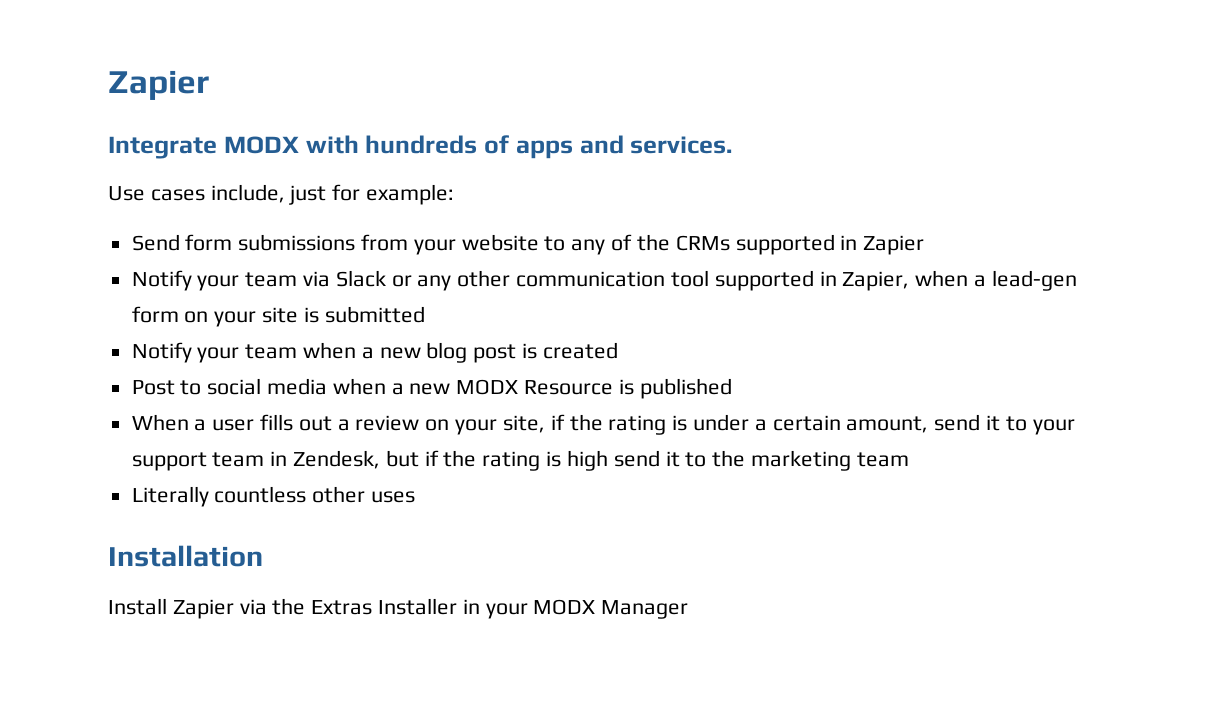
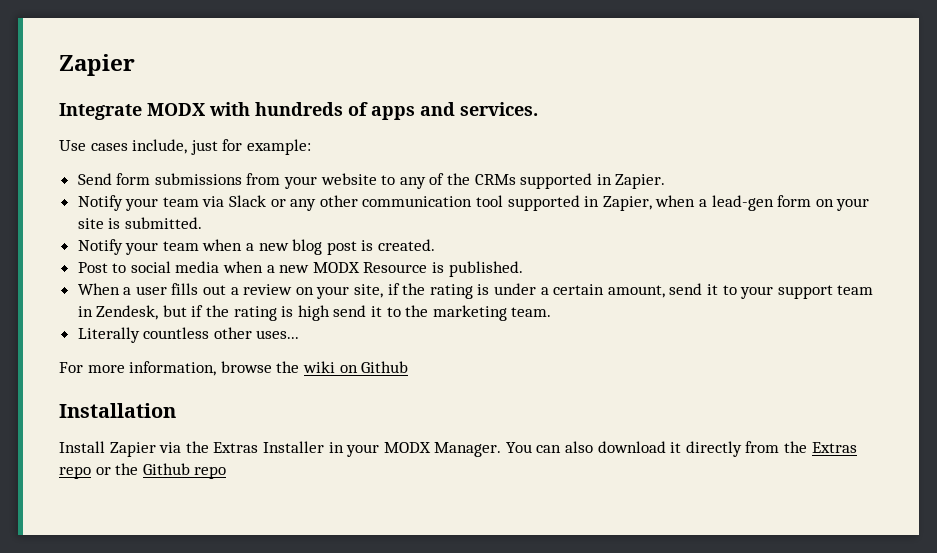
- Send form submissions from your website to any of the CRMs supported in Zapier
+ Send form submissions from your website to any of the CRMs supported in Zapier.
- Notify your team via Slack or any other communication tool supported in Zapier, when a lead-gen form on your site is submitted
+ Notify your team via Slack or any other communication tool supported in Zapier, when a lead-gen form on your site is submitted.
- Notify your team when a new blog post is created
+ Notify your team when a new blog post is created.
- Post to social media when a new MODX Resource is published
+ Post to social media when a new MODX Resource is published.
- When a user fills out a review on your site, if the rating is under a certain amount, send it to your support team in Zendesk, but if the rating is high send it to the marketing team
+ When a user fills out a review on your site, if the rating is under a certain amount, send it to your support team in Zendesk, but if the rating is high send it to the marketing team.
- Literally countless other uses
+ Literally countless other uses...
+ For more information, browse the wiki on Github
- Install Zapier via the Extras Installer in your MODX Manager
+ Install Zapier via the Extras Installer in your MODX Manager. You can also download it directly from the Extras repo or the Github repo

